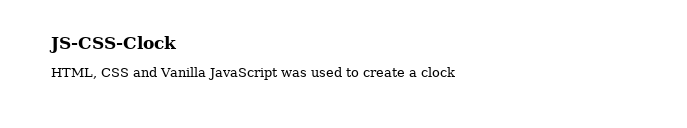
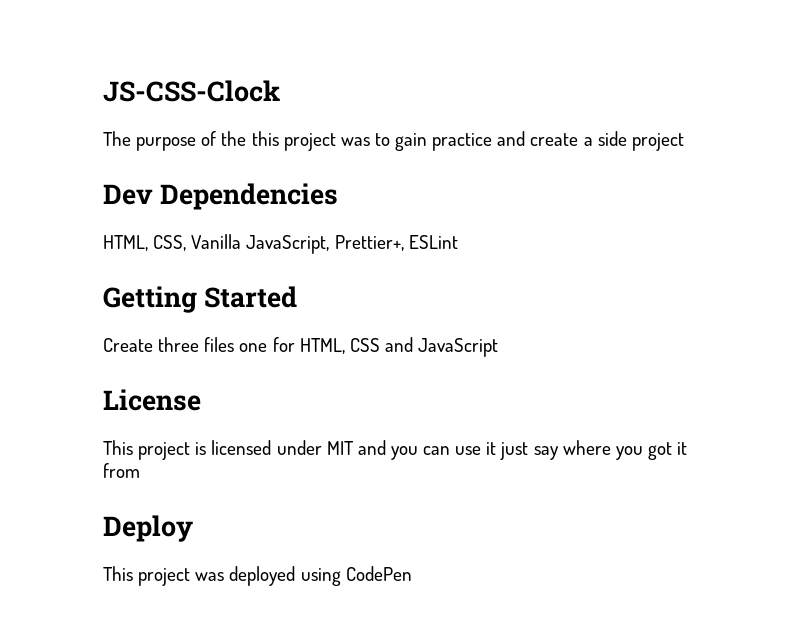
- HTML, CSS and Vanilla JavaScript was used to create a clock
+ The purpose of the this project was to gain practice and create a side project
+ Dev Dependencies
+ HTML, CSS, Vanilla JavaScript, Prettier+, ESLint
+ Getting Started
+ Create three files one for HTML, CSS and JavaScript
+ License
+ This project is licensed under MIT and you can use it just say where you got it from
+ Deploy
+ This project was deployed using CodePen

